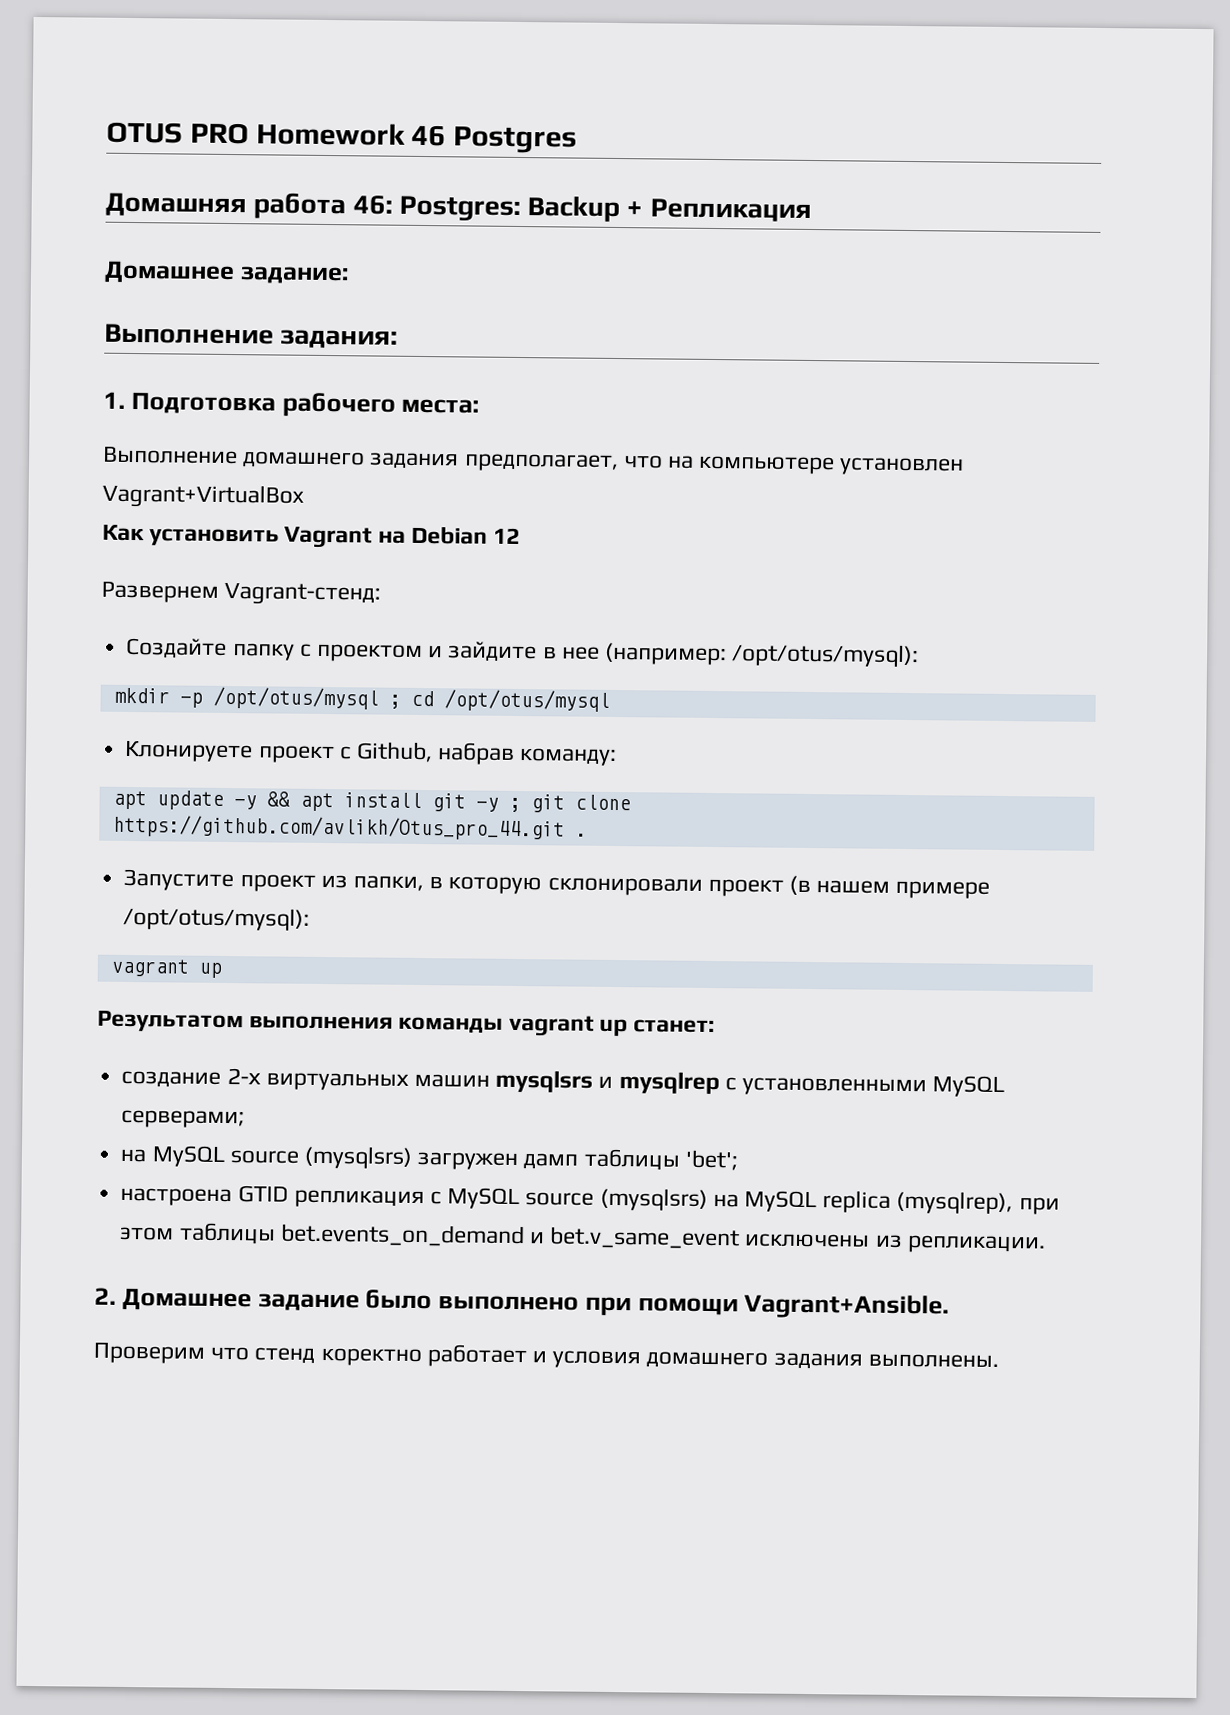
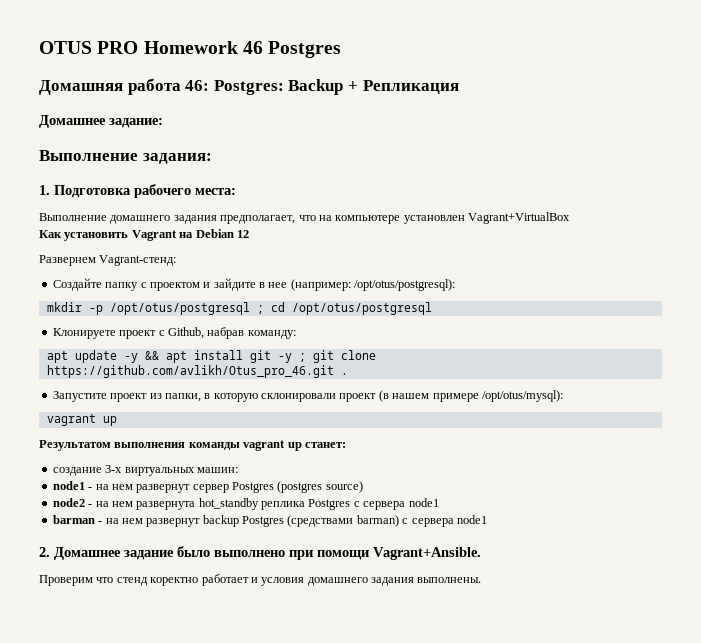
- Создайте папку с проектом и зайдите в нее (например: /opt/otus/mysql):
+ Создайте папку с проектом и зайдите в нее (например: /opt/otus/postgresql):
- mkdir -p /opt/otus/mysql ; cd /opt/otus/mysql
+ mkdir -p /opt/otus/postgresql ; cd /opt/otus/postgresql
- apt update -y && apt install git -y ; git clone https://github.com/avlikh/Otus_pro_44.git .
+ apt update -y && apt install git -y ; git clone https://github.com/avlikh/Otus_pro_46.git .
- создание 2-х виртуальных машин mysqlsrs и mysqlrep с установленными MySQL серверами;
- на MySQL source (mysqlsrs) загружен дамп таблицы 'bet';
- настроена GTID репликация с MySQL source (mysqlsrs) на MySQL replica (mysqlrep), при этом таблицы bet.events_on_demand и bet.v_same_event исключены из репликации.
+ создание 3-х виртуальных машин:
+ node1 - на нем развернут сервер Postgres (postgres source)
+ node2 - на нем развернута hot_standby реплика Postgres c сервера node1
+ barman - на нем развернут backup Postgres (средствами barman) с сервера node1

